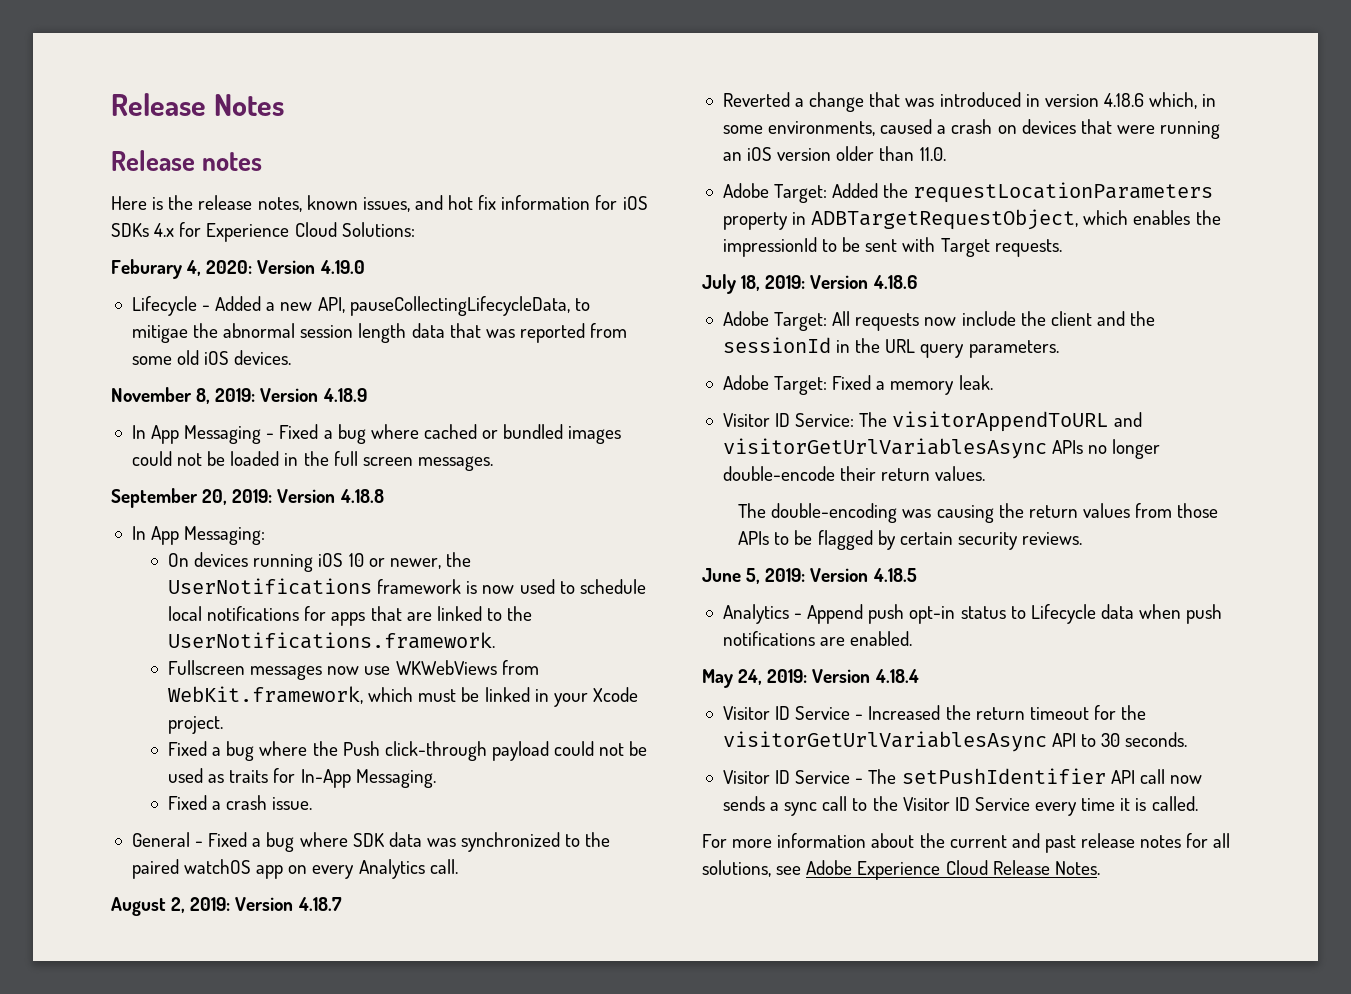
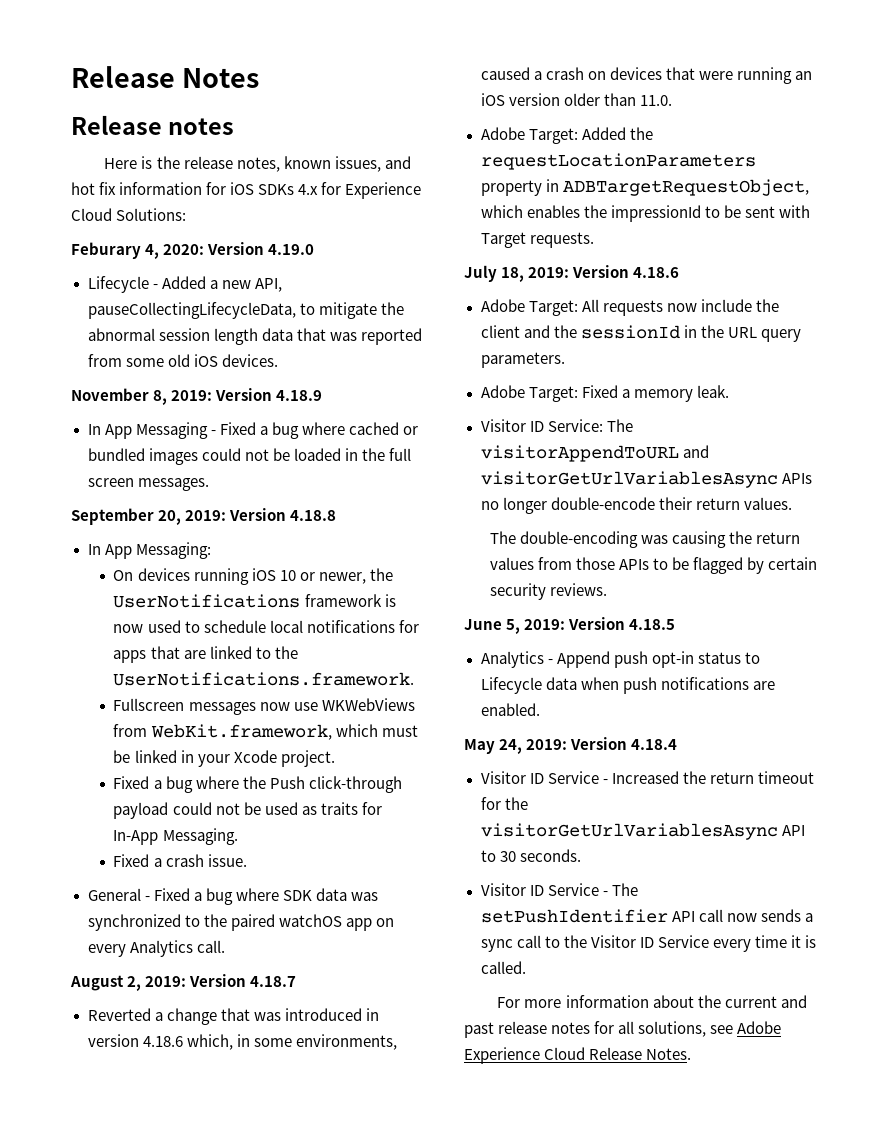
- Lifecycle - Added a new API, pauseCollectingLifecycleData, to mitigae the abnormal session length data that was reported from some old iOS devices.
+ Lifecycle - Added a new API, pauseCollectingLifecycleData, to mitigate the abnormal session length data that was reported from some old iOS devices.

